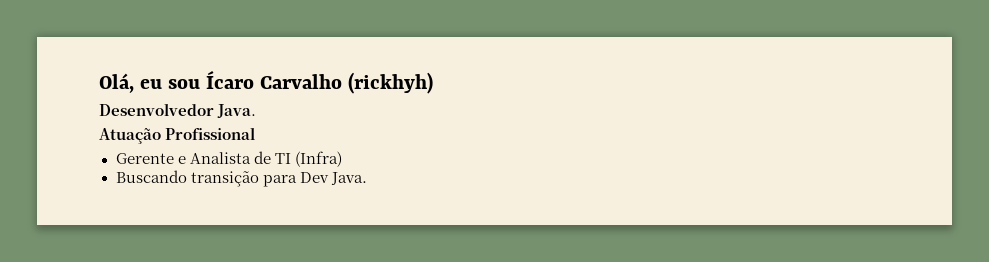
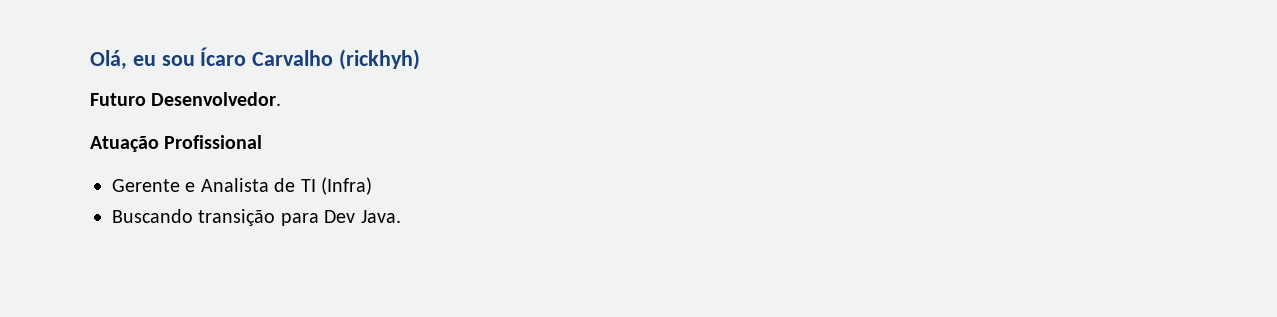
- Desenvolvedor Java.
+ Futuro Desenvolvedor.

